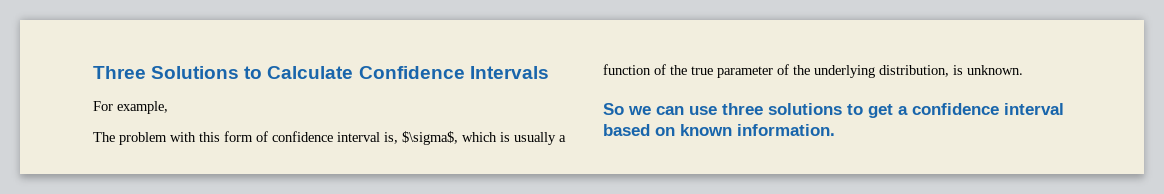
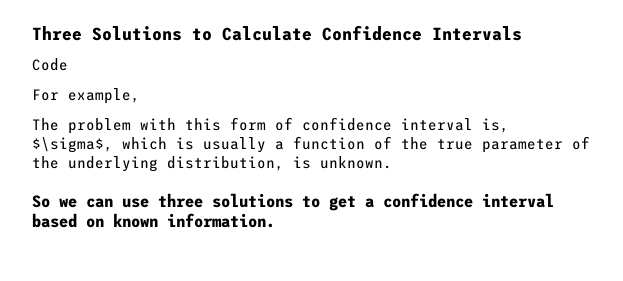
+ Code

